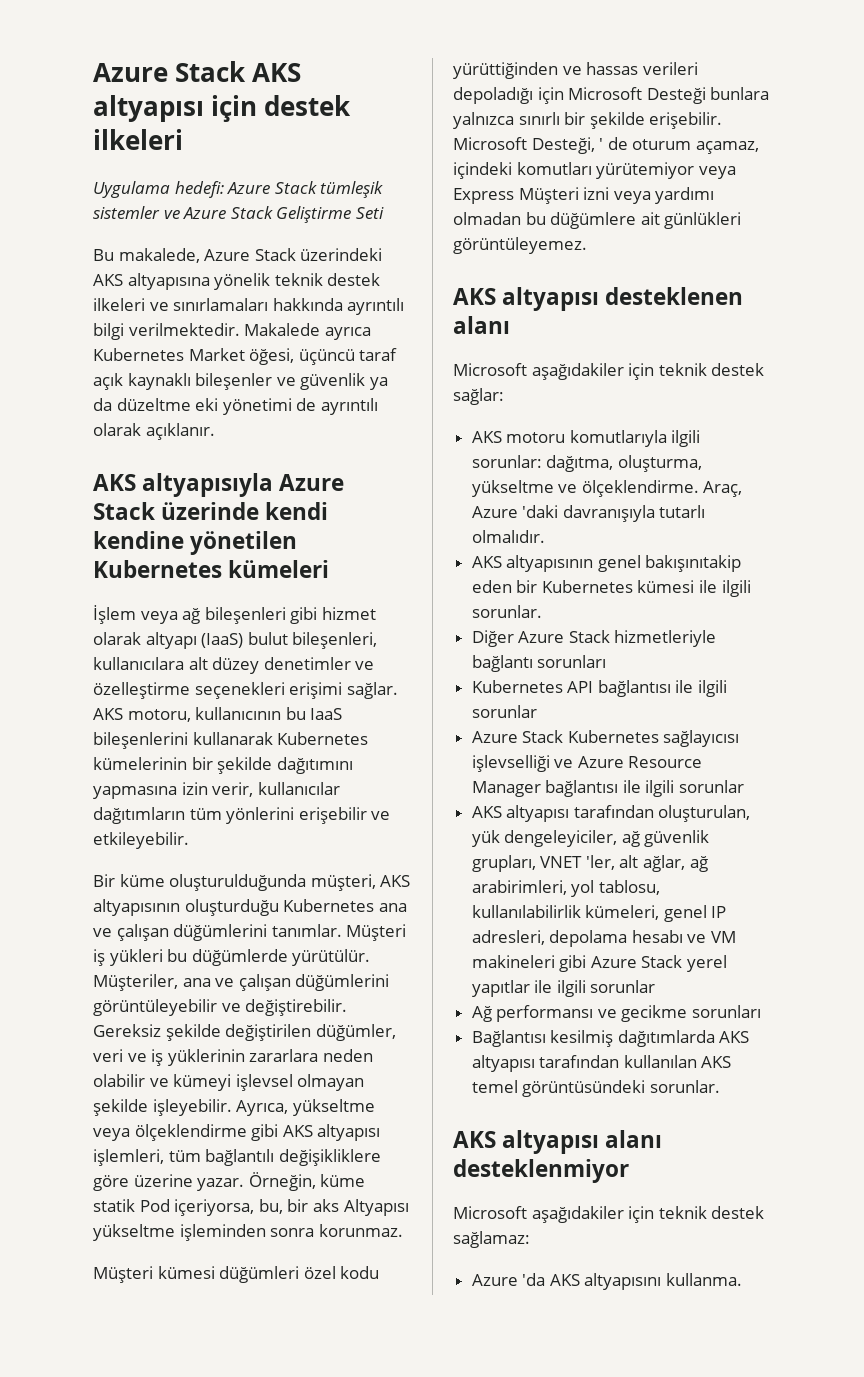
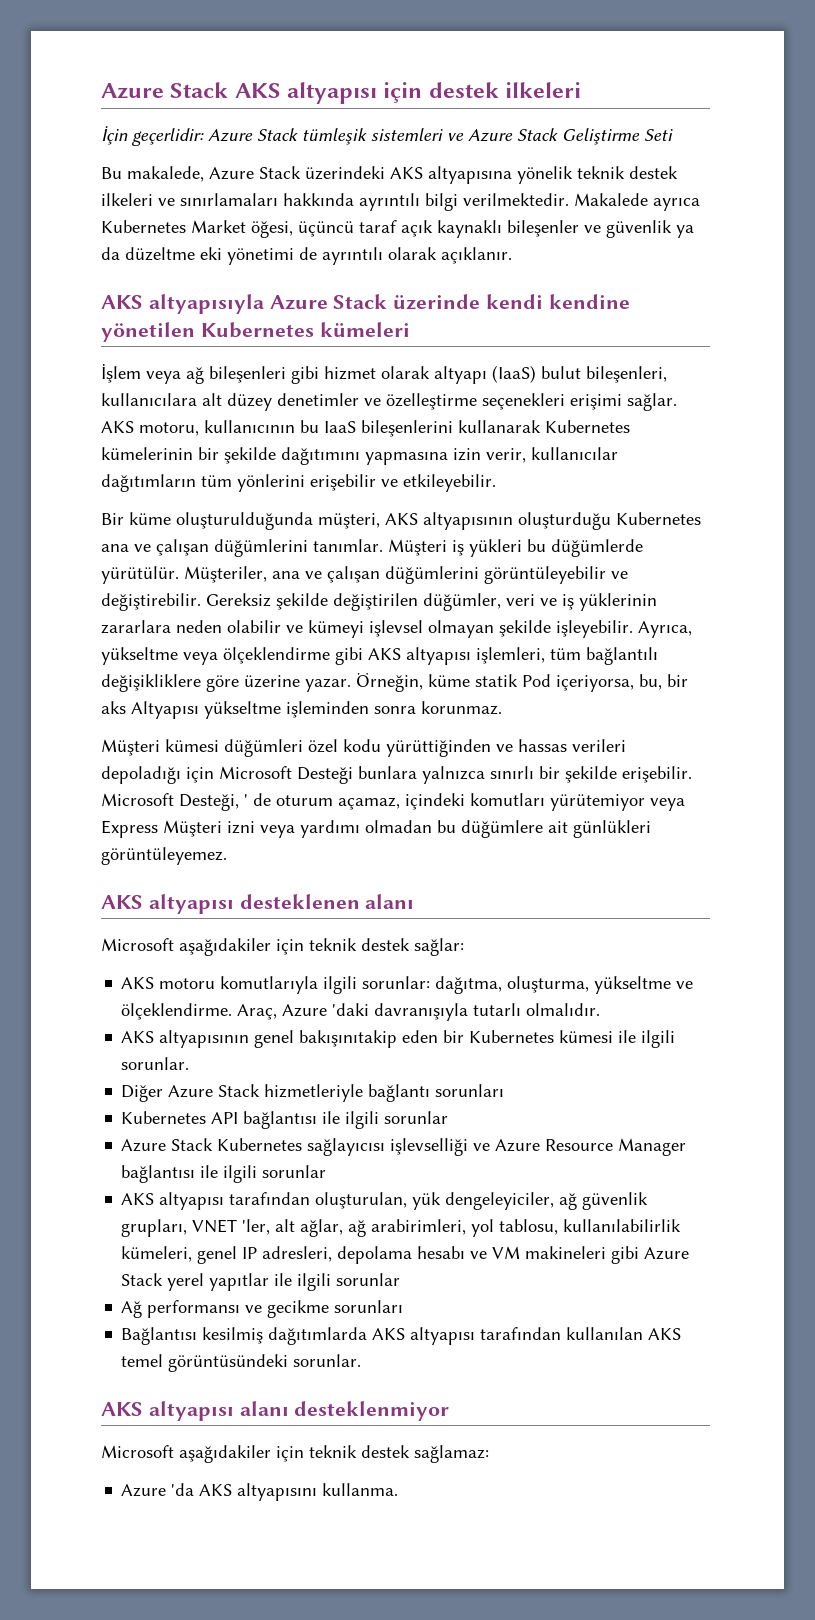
- Uygulama hedefi: Azure Stack tümleşik sistemler ve Azure Stack Geliştirme Seti
+ İçin geçerlidir: Azure Stack tümleşik sistemleri ve Azure Stack Geliştirme Seti

